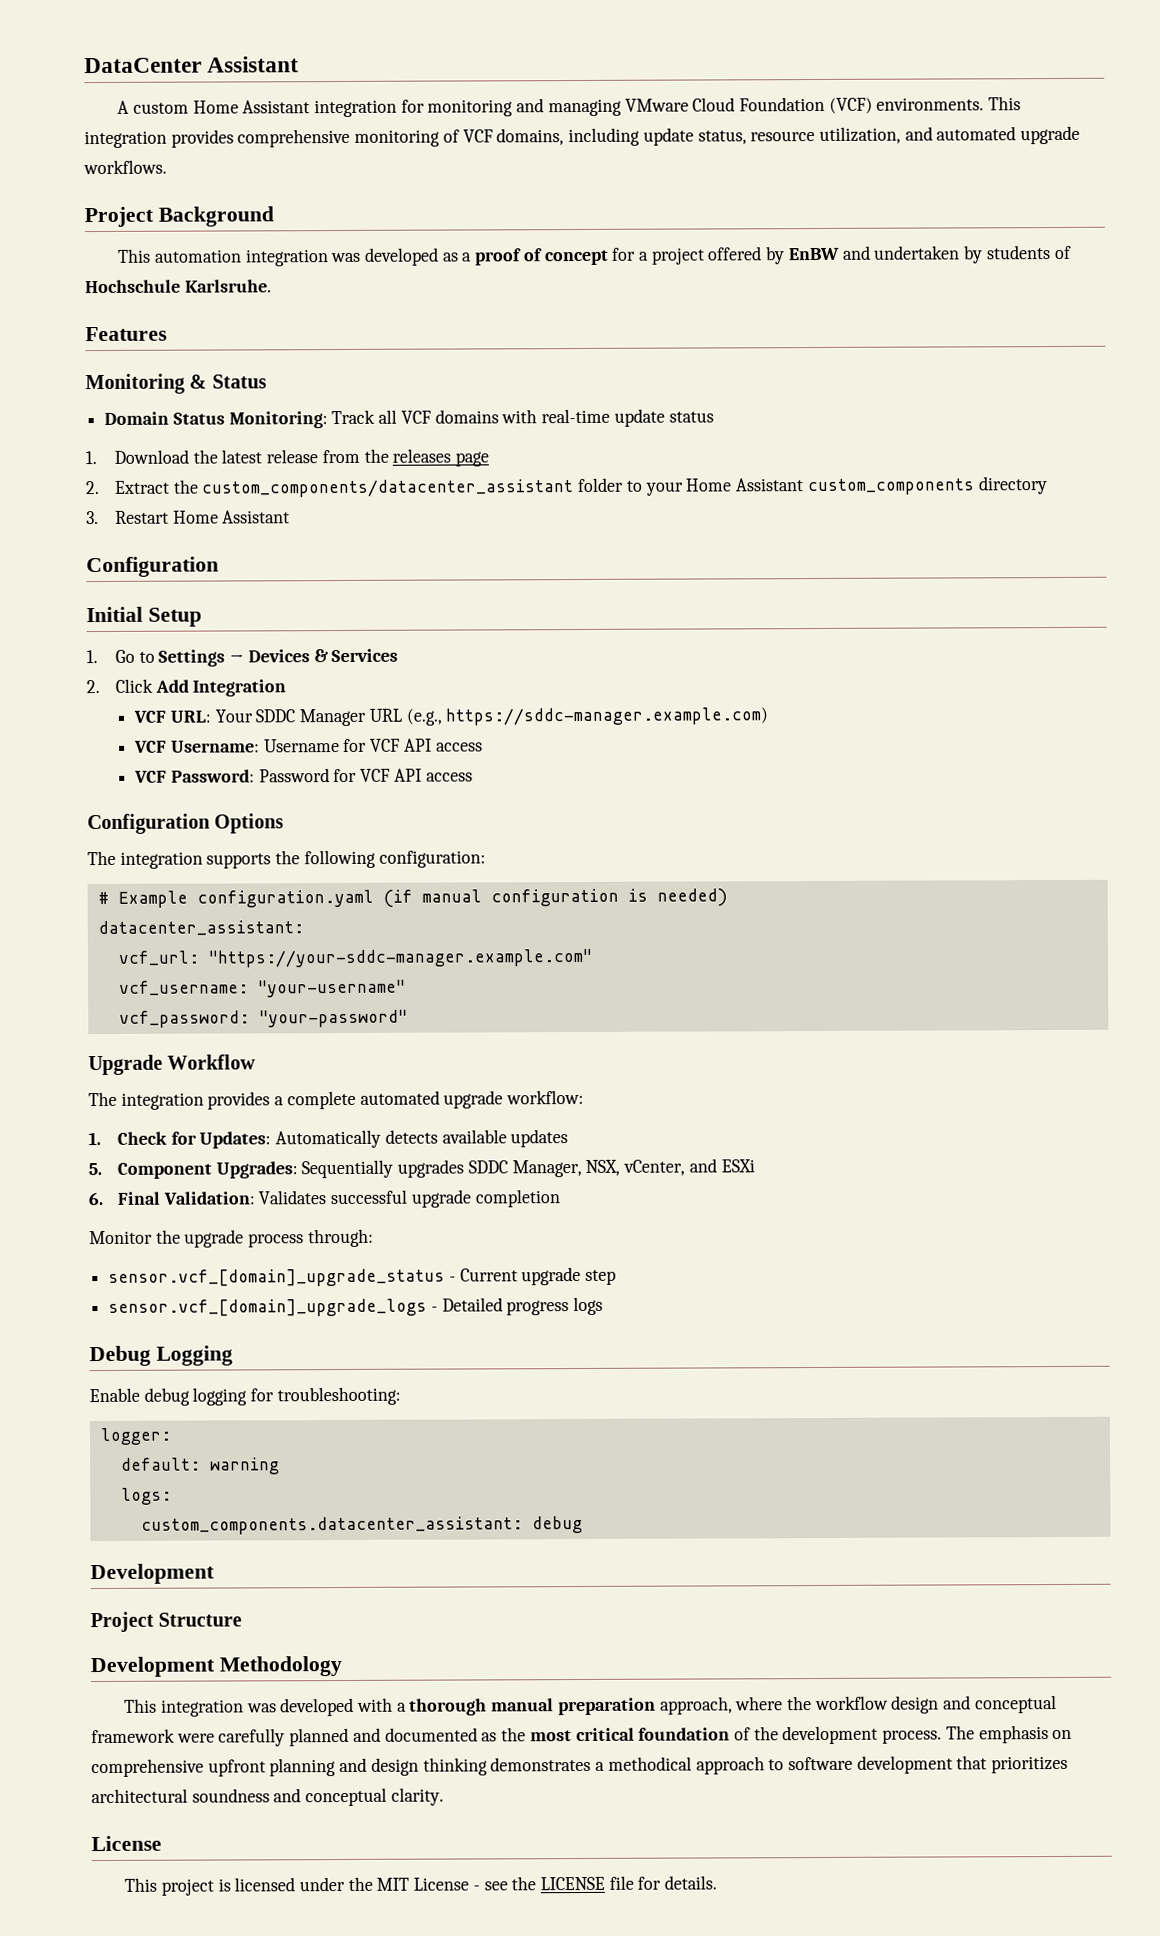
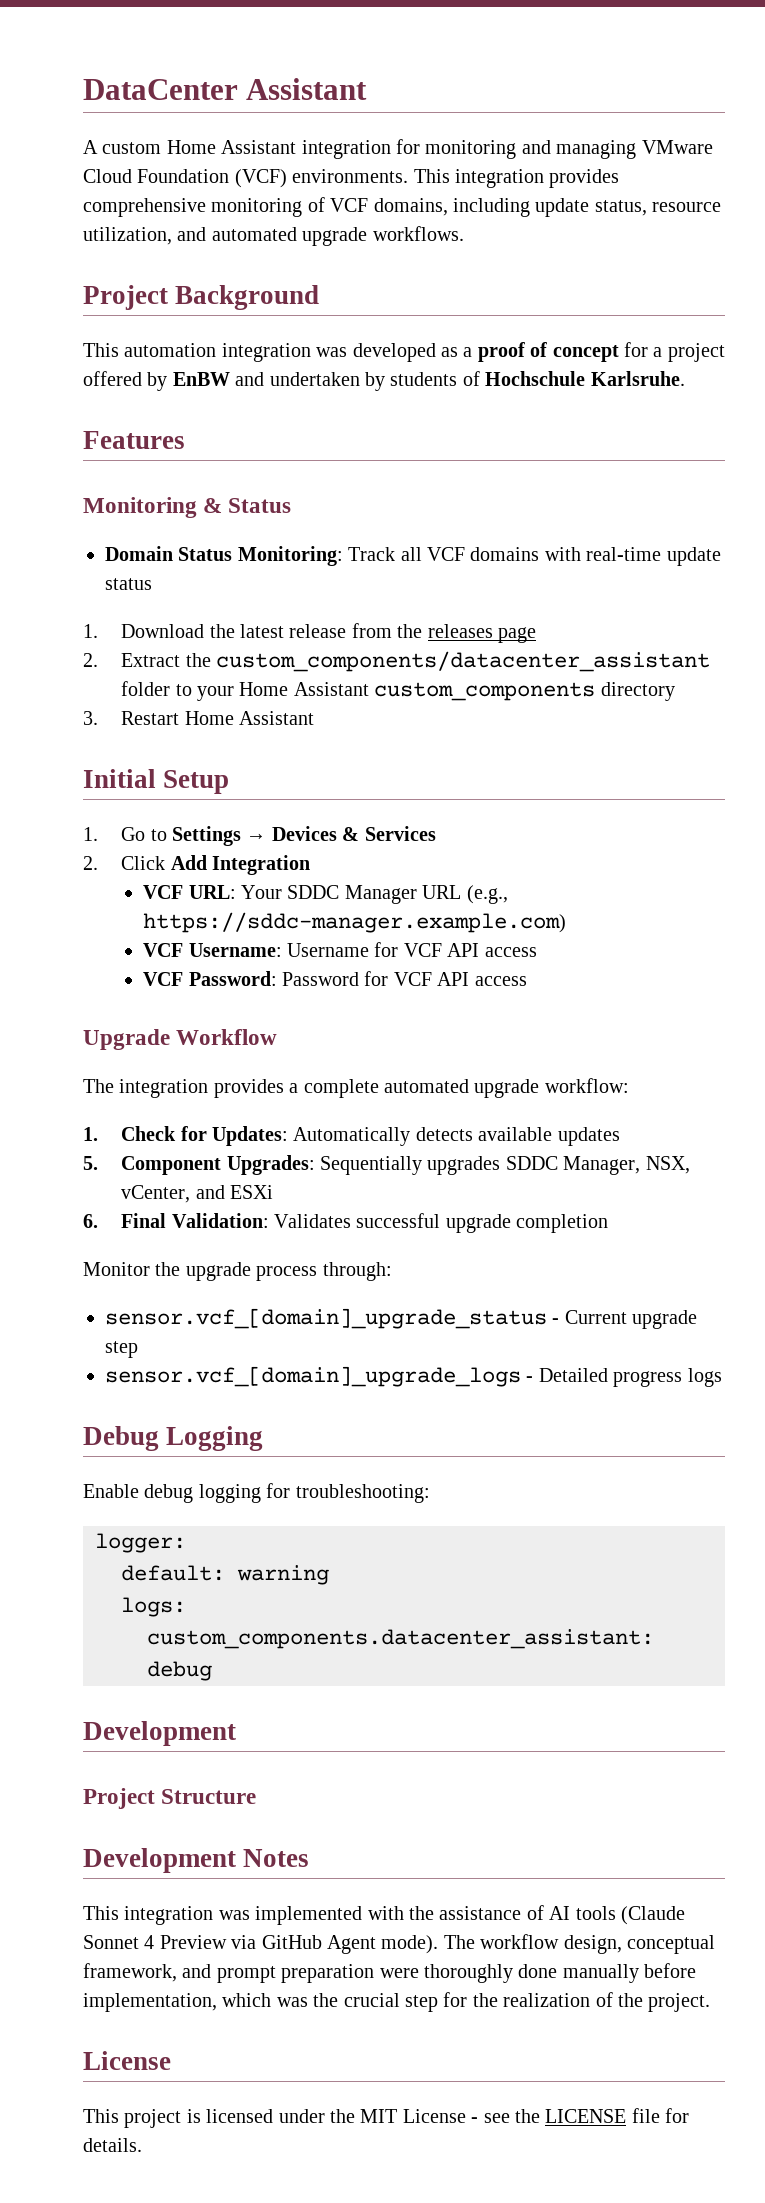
  3. Restart Home Assistant
- Configuration
- Configuration Options
- The integration supports the following configuration:
- # Example configuration.yaml (if manual configuration is needed)
- datacenter_assistant:
- vcf_url: "https://your-sddc-manager.example.com"
- vcf_username: "your-username"
- vcf_password: "your-password"
- Development Methodology
+ Development Notes
- This integration was developed with a thorough manual preparation approach, where the workflow design and conceptual framework were carefully planned and documented as the most critical foundation of the development process. The emphasis on comprehensive upfront planning and design thinking demonstrates a methodical approach to software development that prioritizes architectural soundness and conceptual clarity.
+ This integration was implemented with the assistance of AI tools (Claude Sonnet 4 Preview via GitHub Agent mode). The workflow design, conceptual framework, and prompt preparation were thoroughly done manually before implementation, which was the crucial step for the realization of the project.

